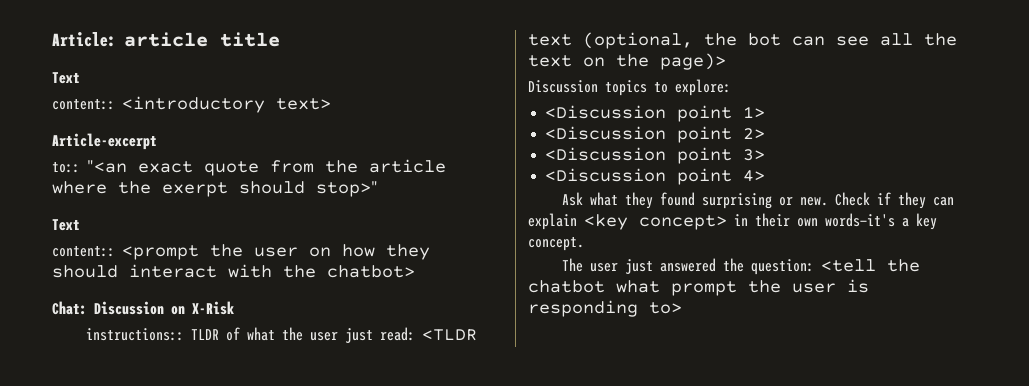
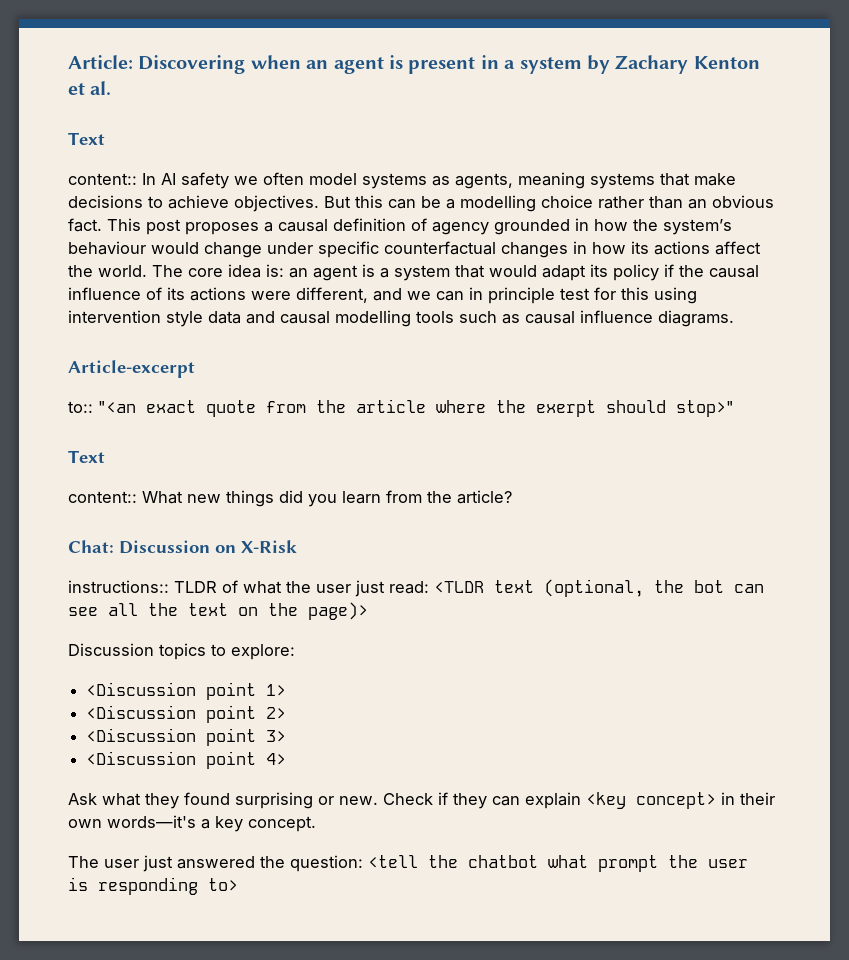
- Article: article title
+ Article: Discovering when an agent is present in a system by Zachary Kenton et al.
  Text
- content:: <introductory text>
+ content:: In AI safety we often model systems as agents, meaning systems that make decisions to achieve objectives. But this can be a modelling choice rather than an obvious fact. This post proposes a causal definition of agency grounded in how the system’s behaviour would change under specific counterfactual changes in how its actions affect the world. The core idea is: an agent is a system that would adapt its policy if the causal influence of its actions were different, and we can in principle test for this using intervention style data and causal modelling tools such as causal influence diagrams.
- content:: <prompt the user on how they should interact with the chatbot>
+ content:: What new things did you learn from the article?

